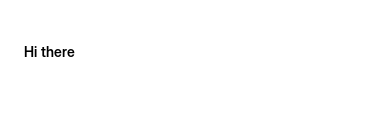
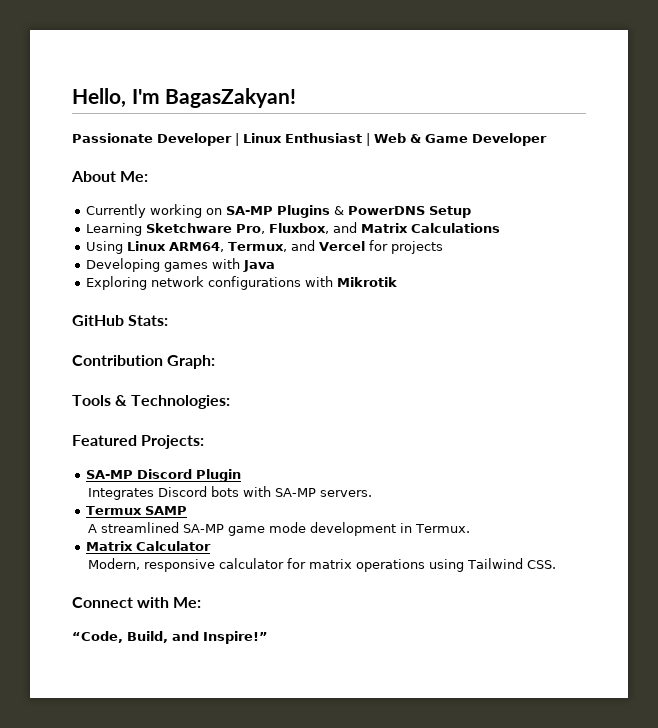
- Hi there
+ Hello, I'm BagasZakyan!
+ Passionate Developer | Linux Enthusiast | Web & Game Developer
+ About Me:
+ Currently working on SA-MP Plugins & PowerDNS Setup
+ Learning Sketchware Pro, Fluxbox, and Matrix Calculations
+ Using Linux ARM64, Termux, and Vercel for projects
+ Developing games with Java
+ Exploring network configurations with Mikrotik
+ GitHub Stats:
+ Contribution Graph:
+ Tools & Technologies:
+ Featured Projects:
+ SA-MP Discord Plugin
+ Integrates Discord bots with SA-MP servers.
+ Termux SAMP
+ A streamlined SA-MP game mode development in Termux.
+ Matrix Calculator
+ Modern, responsive calculator for matrix operations using Tailwind CSS.
+ Connect with Me:
+ “Code, Build, and Inspire!”

